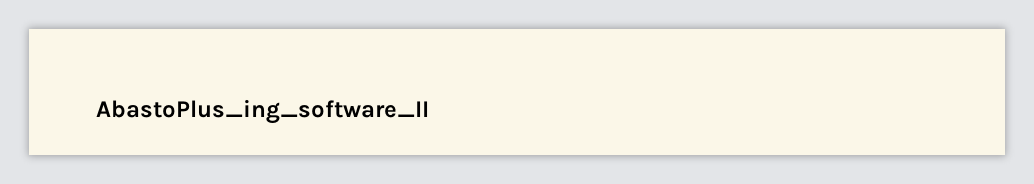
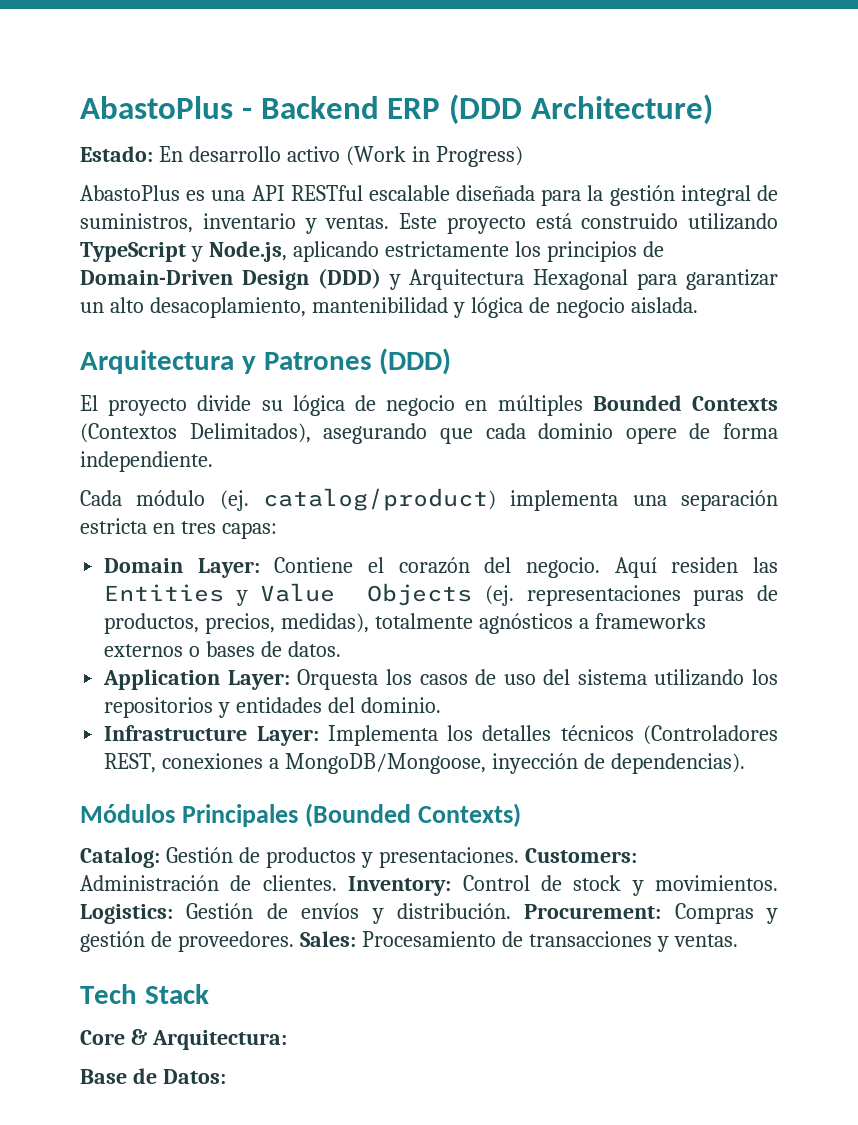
- AbastoPlus_ing_software_II
+ AbastoPlus - Backend ERP (DDD Architecture)
+ Estado: En desarrollo activo (Work in Progress)
+ AbastoPlus es una API RESTful escalable diseñada para la gestión integral de suministros, inventario y ventas. Este proyecto está construido utilizando TypeScript y Node.js, aplicando estrictamente los principios de Domain-Driven Design (DDD) y Arquitectura Hexagonal para garantizar un alto desacoplamiento, mantenibilidad y lógica de negocio aislada.
+ Arquitectura y Patrones (DDD)
+ El proyecto divide su lógica de negocio en múltiples Bounded Contexts (Contextos Delimitados), asegurando que cada dominio opere de forma independiente.
+ Cada módulo (ej. catalog/product) implementa una separación estricta en tres capas:
+ Domain Layer: Contiene el corazón del negocio. Aquí residen las Entities y Value Objects (ej. representaciones puras de productos, precios, medidas), totalmente agnósticos a frameworks externos o bases de datos.
+ Application Layer: Orquesta los casos de uso del sistema utilizando los repositorios y entidades del dominio.
+ Infrastructure Layer: Implementa los detalles técnicos (Controladores REST, conexiones a MongoDB/Mongoose, inyección de dependencias).
+ Módulos Principales (Bounded Contexts)
+ Catalog: Gestión de productos y presentaciones. Customers: Administración de clientes. Inventory: Control de stock y movimientos. Logistics: Gestión de envíos y distribución. Procurement: Compras y gestión de proveedores. Sales: Procesamiento de transacciones y ventas.
+ Tech Stack
+ Core & Arquitectura:
+ Base de Datos:

